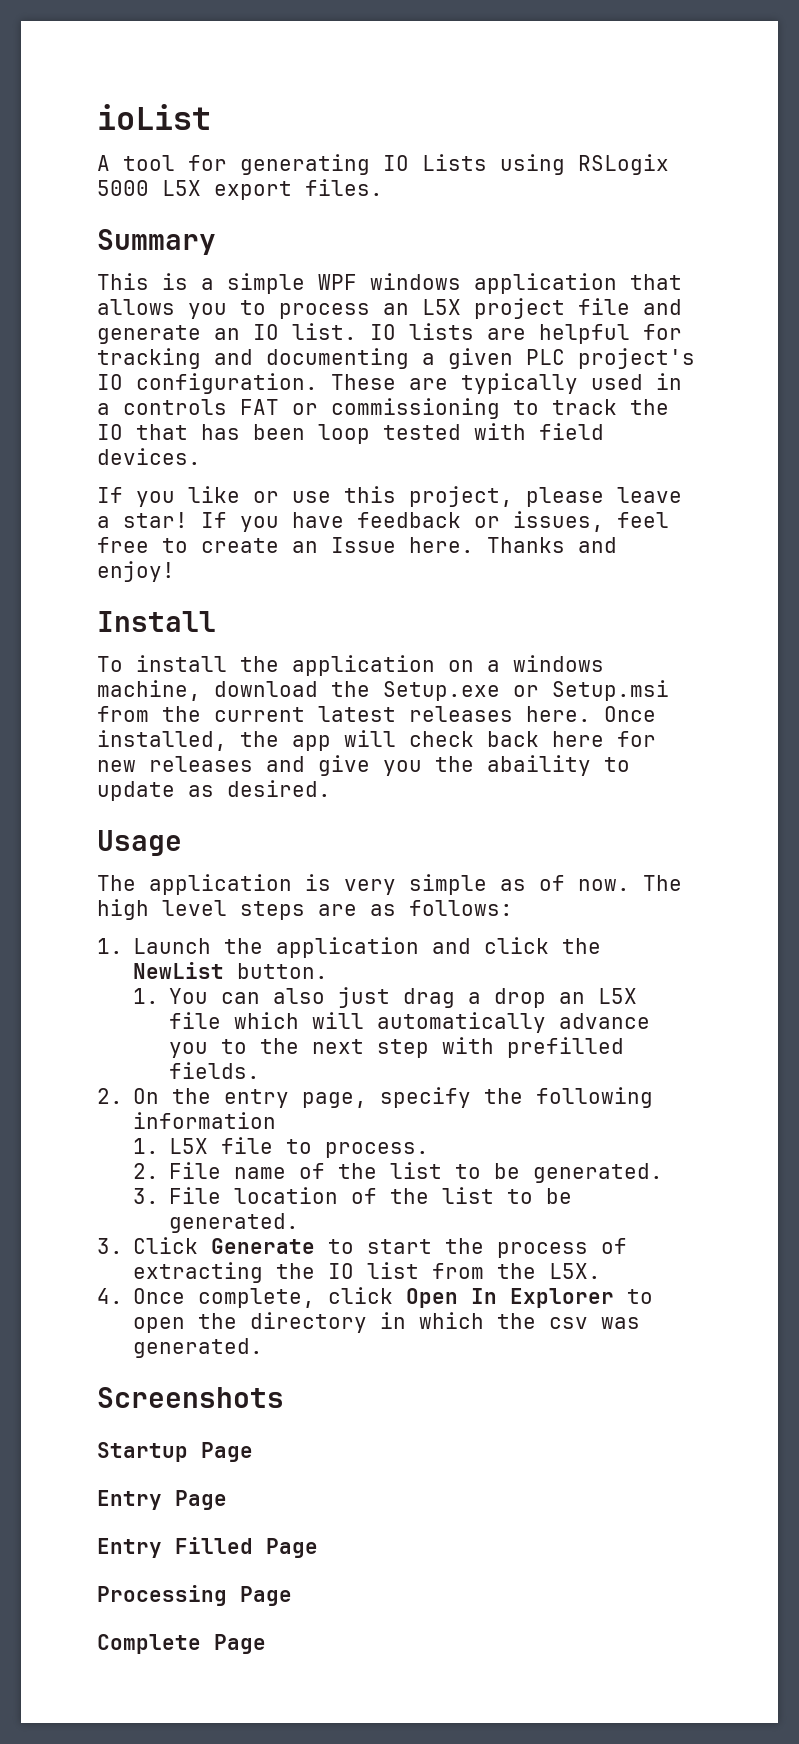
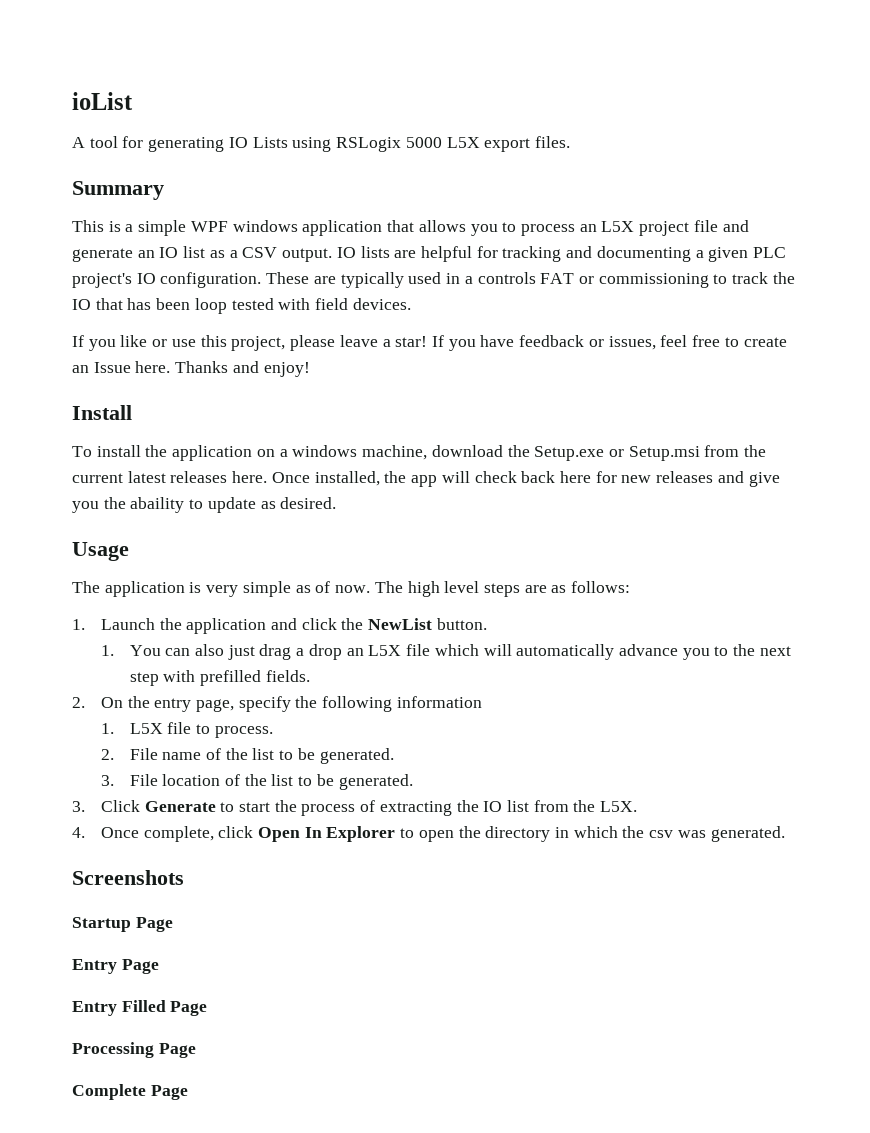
- This is a simple WPF windows application that allows you to process an L5X project file and generate an IO list.
+ This is a simple WPF windows application that allows you to process an L5X project file and generate an IO list as a CSV output.

